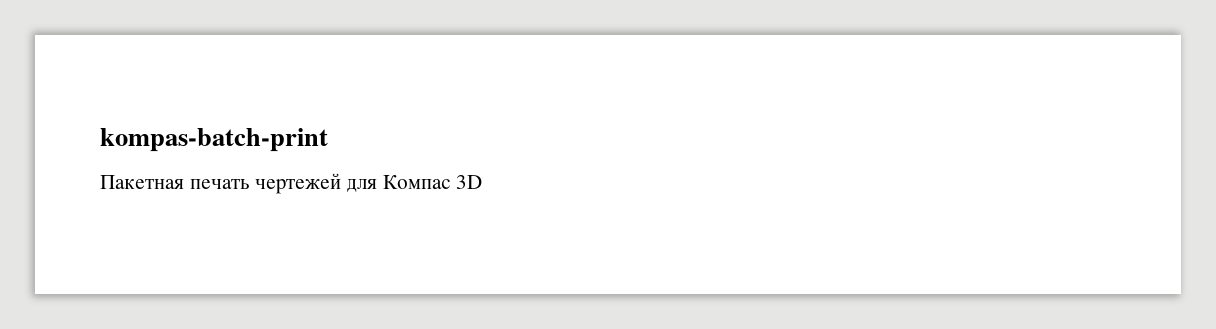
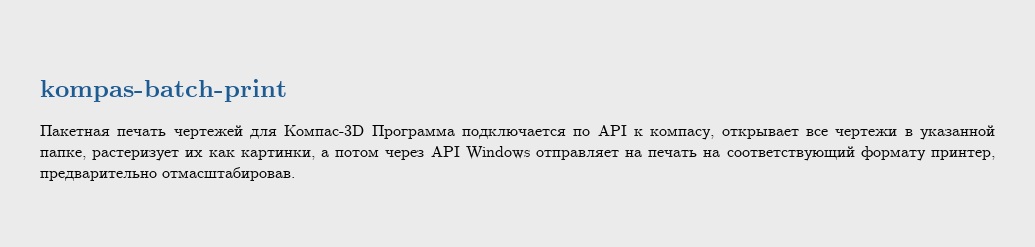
- Пакетная печать чертежей для Компас 3D
+ Пакетная печать чертежей для Компас-3D Программа подключается по API к компасу, открывает все чертежи в указанной папке, растеризует их как картинки, а потом через API Windows отправляет на печать на соответствующий формату принтер, предварительно отмасштабировав.

